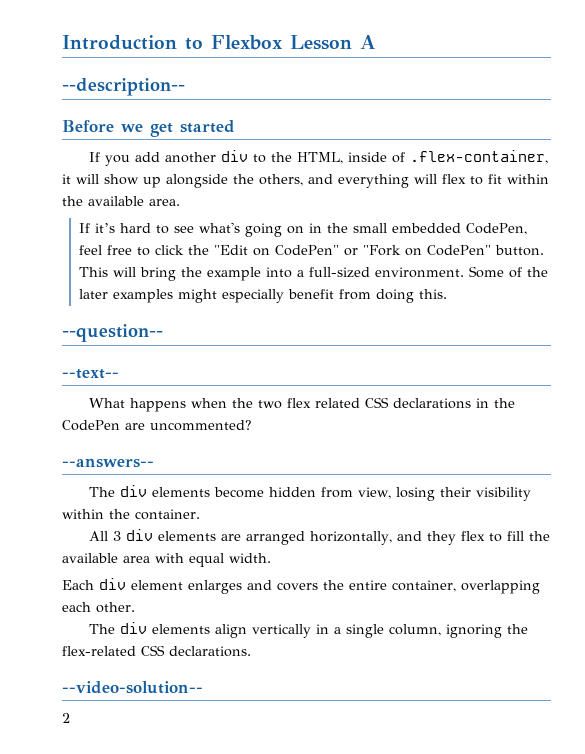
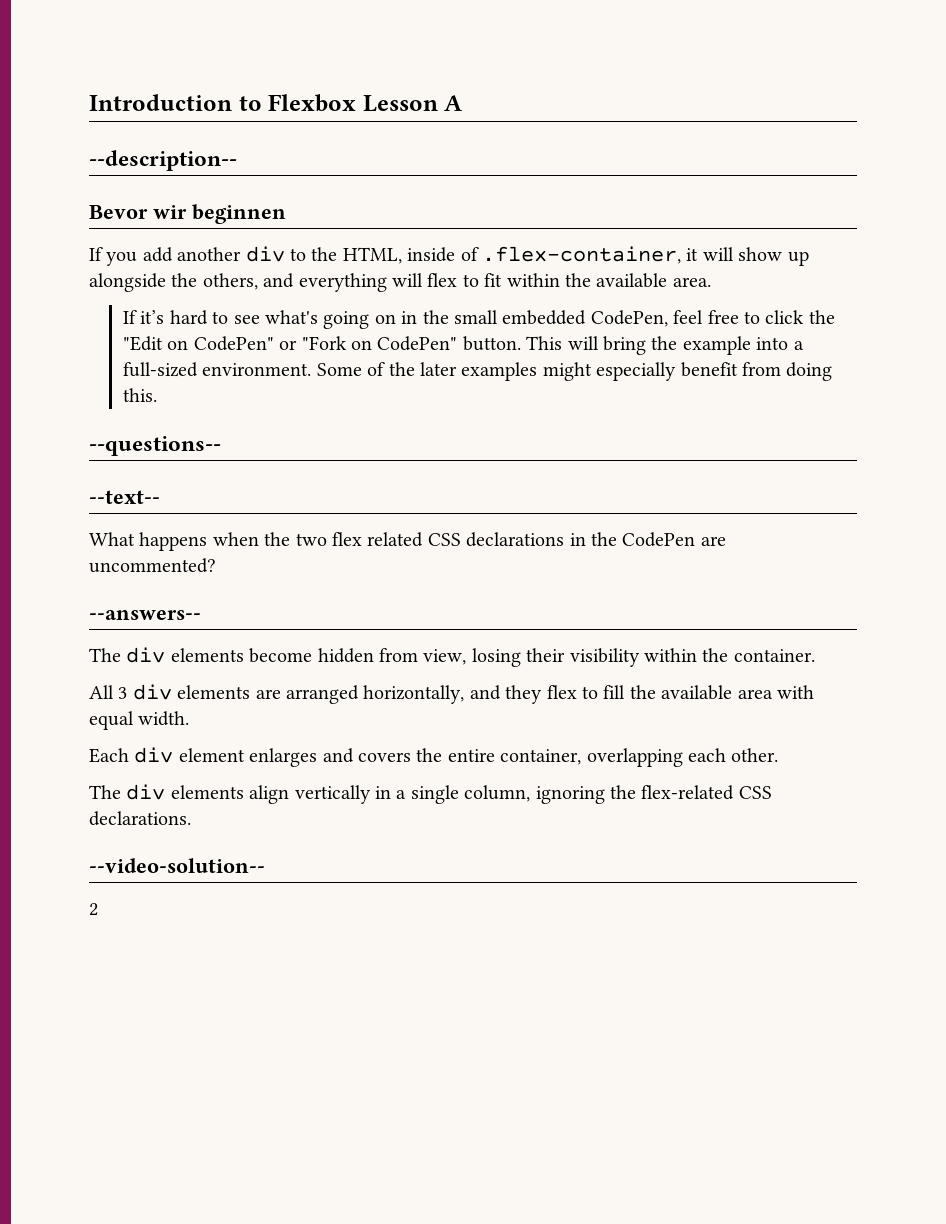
- Before we get started
+ Bevor wir beginnen
- --question--
+ --questions--

